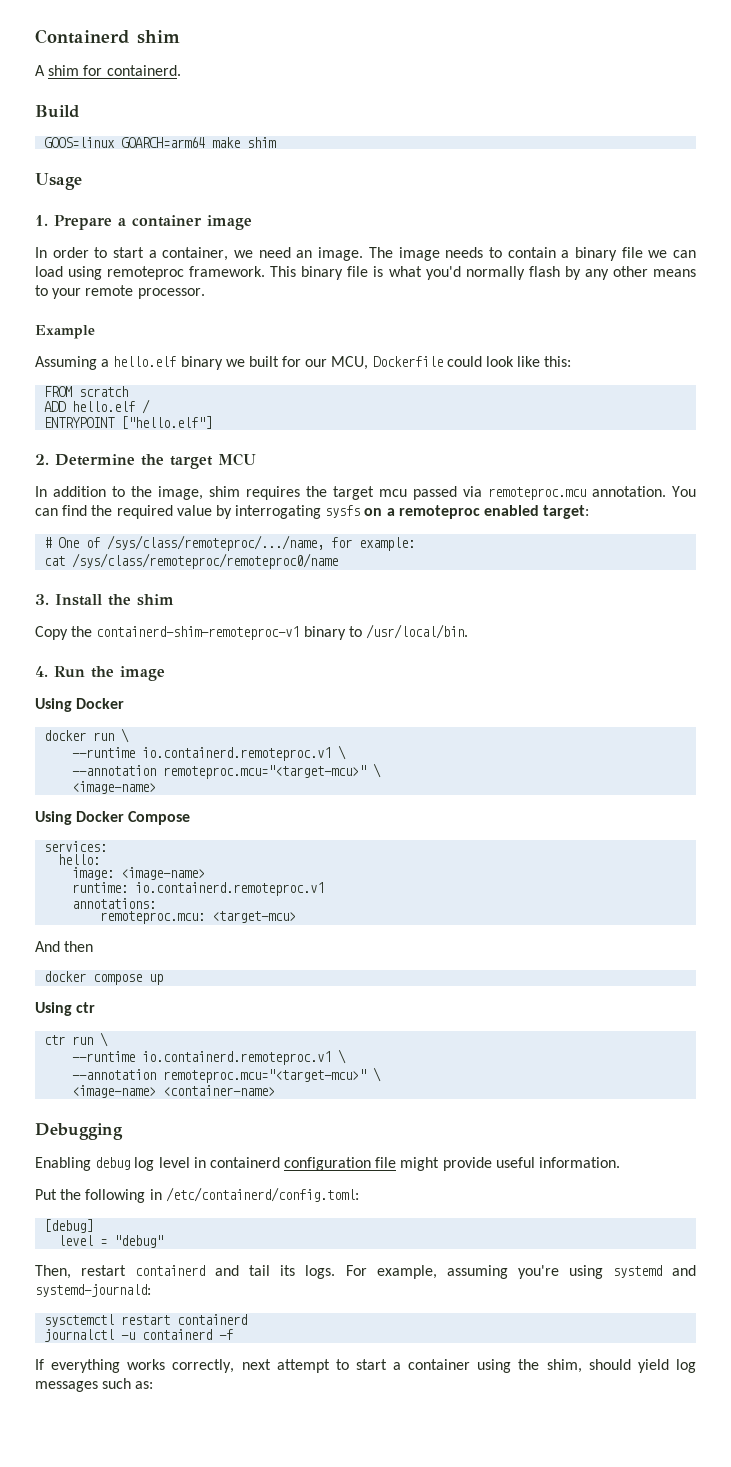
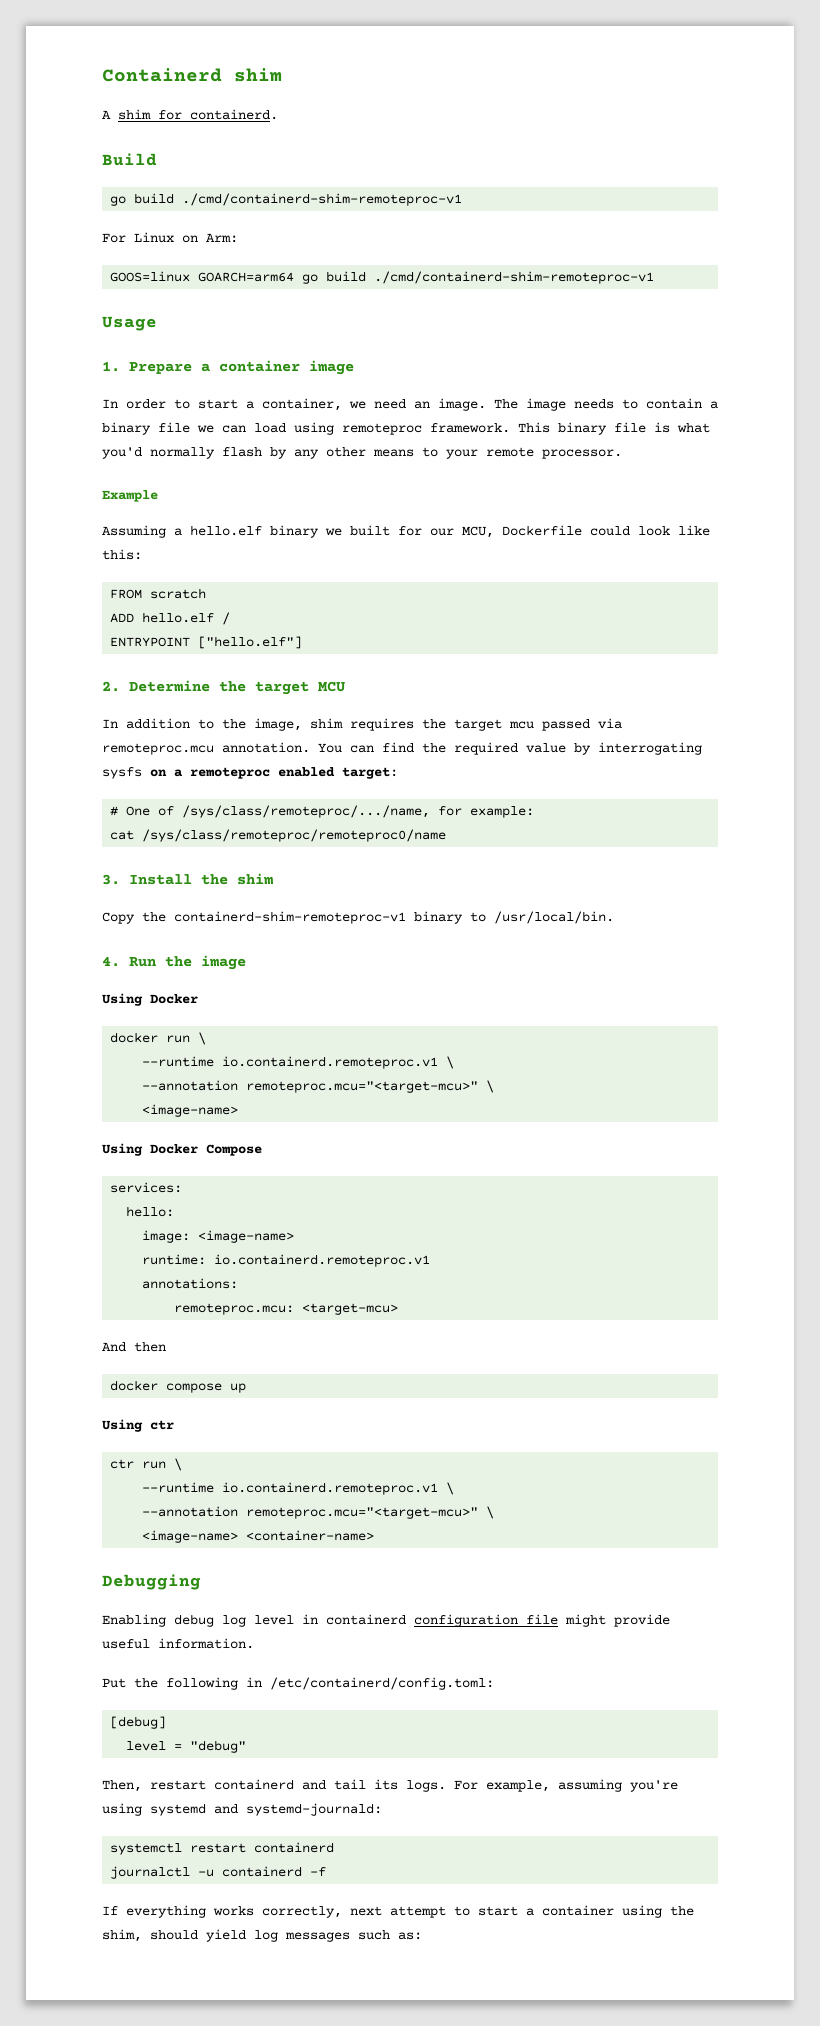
  Build
+ go build ./cmd/containerd-shim-remoteproc-v1
+ For Linux on Arm:
- GOOS=linux GOARCH=arm64 make shim
+ GOOS=linux GOARCH=arm64 go build ./cmd/containerd-shim-remoteproc-v1
- sysctemctl restart containerd
+ systemctl restart containerd

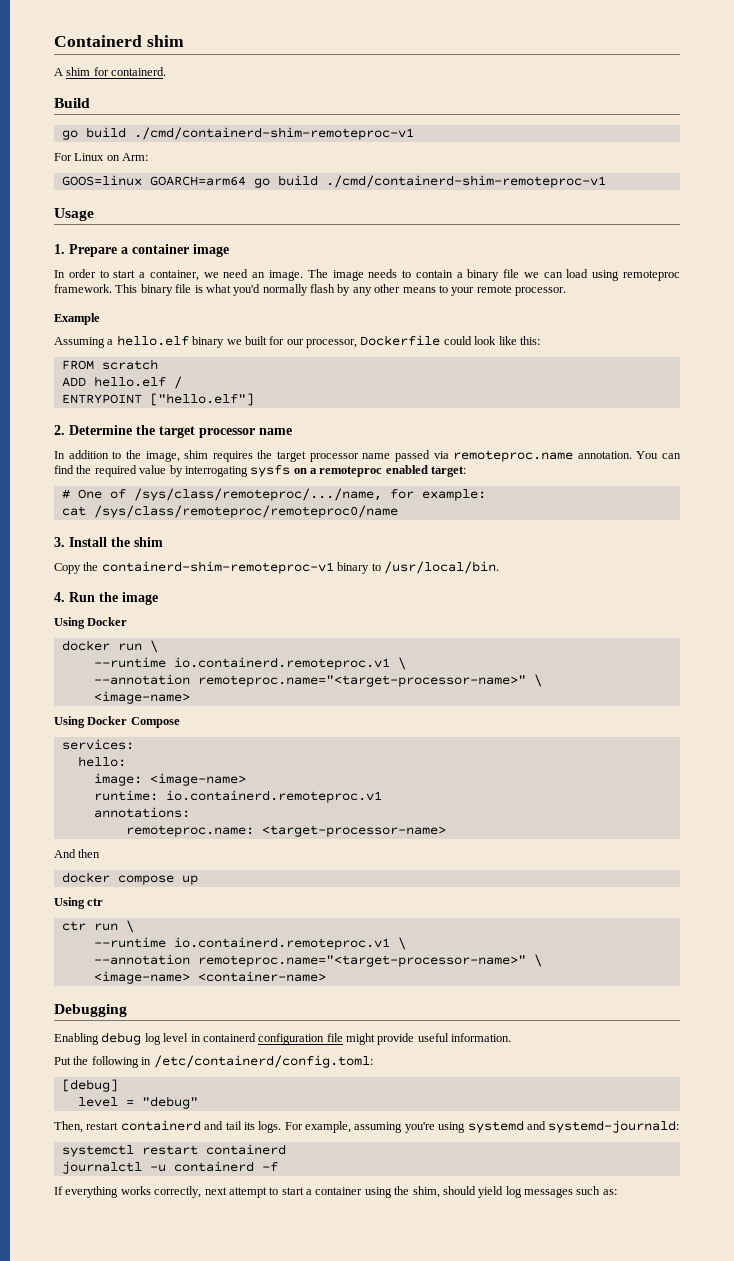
- Assuming a hello.elf binary we built for our MCU, Dockerfile could look like this:
+ Assuming a hello.elf binary we built for our processor, Dockerfile could look like this:
- 2. Determine the target MCU
+ 2. Determine the target processor name
- In addition to the image, shim requires the target mcu passed via remoteproc.mcu annotation.
+ In addition to the image, shim requires the target processor name passed via remoteproc.name annotation.
  docker run \
  --runtime io.containerd.remoteproc.v1 \
- --annotation remoteproc.mcu="<target-mcu>" \
+ --annotation remoteproc.name="<target-processor-name>" \
- remoteproc.mcu: <target-mcu>
+ remoteproc.name: <target-processor-name>
  ctr run \
  --runtime io.containerd.remoteproc.v1 \
- --annotation remoteproc.mcu="<target-mcu>" \
+ --annotation remoteproc.name="<target-processor-name>" \

